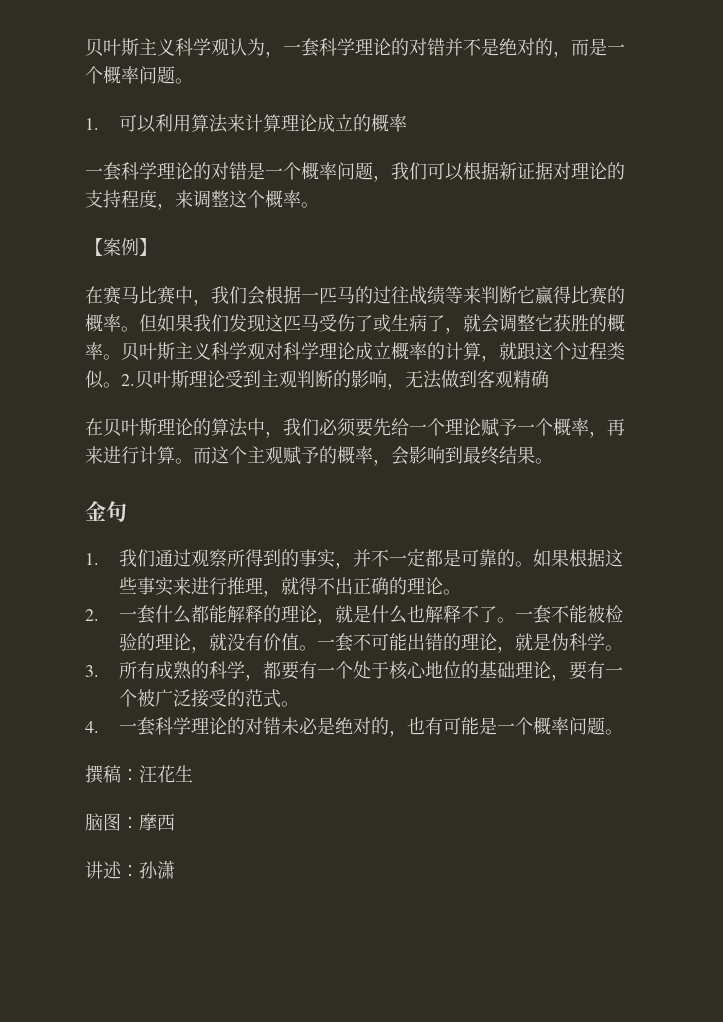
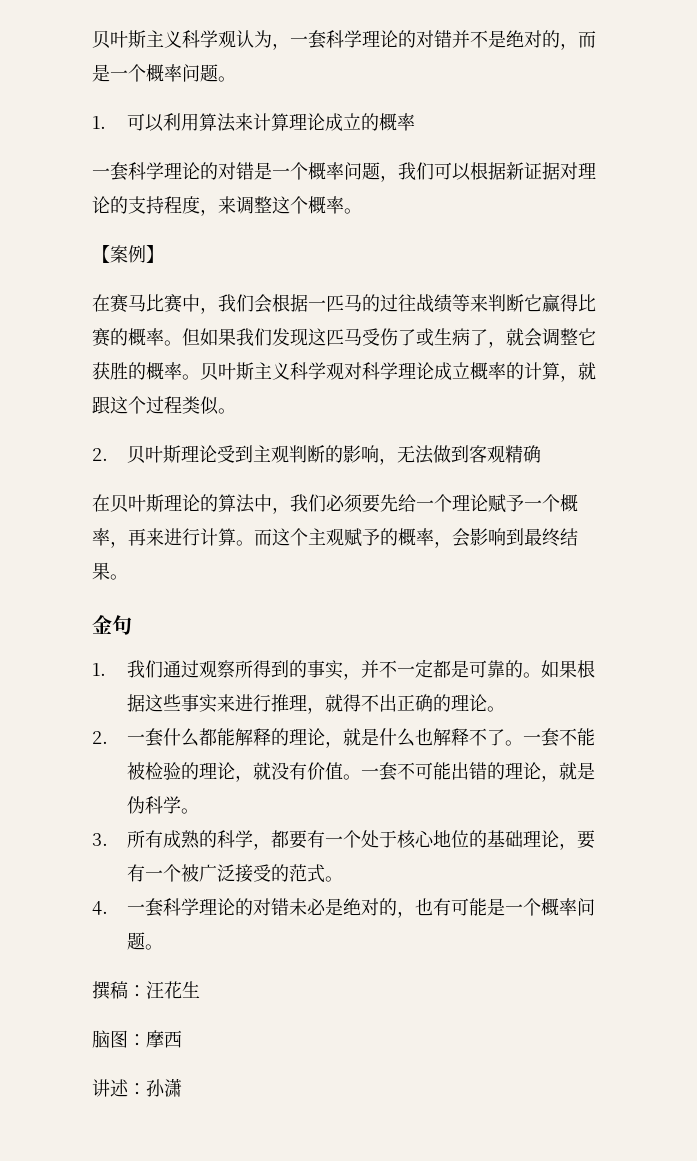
- 贝叶斯主义科学观对科学理论成立概率的计算，就跟这个过程类似。2.贝叶斯理论受到主观判断的影响，无法做到客观精确
+ 贝叶斯主义科学观对科学理论成立概率的计算，就跟这个过程类似。
+ 2.贝叶斯理论受到主观判断的影响，无法做到客观精确

